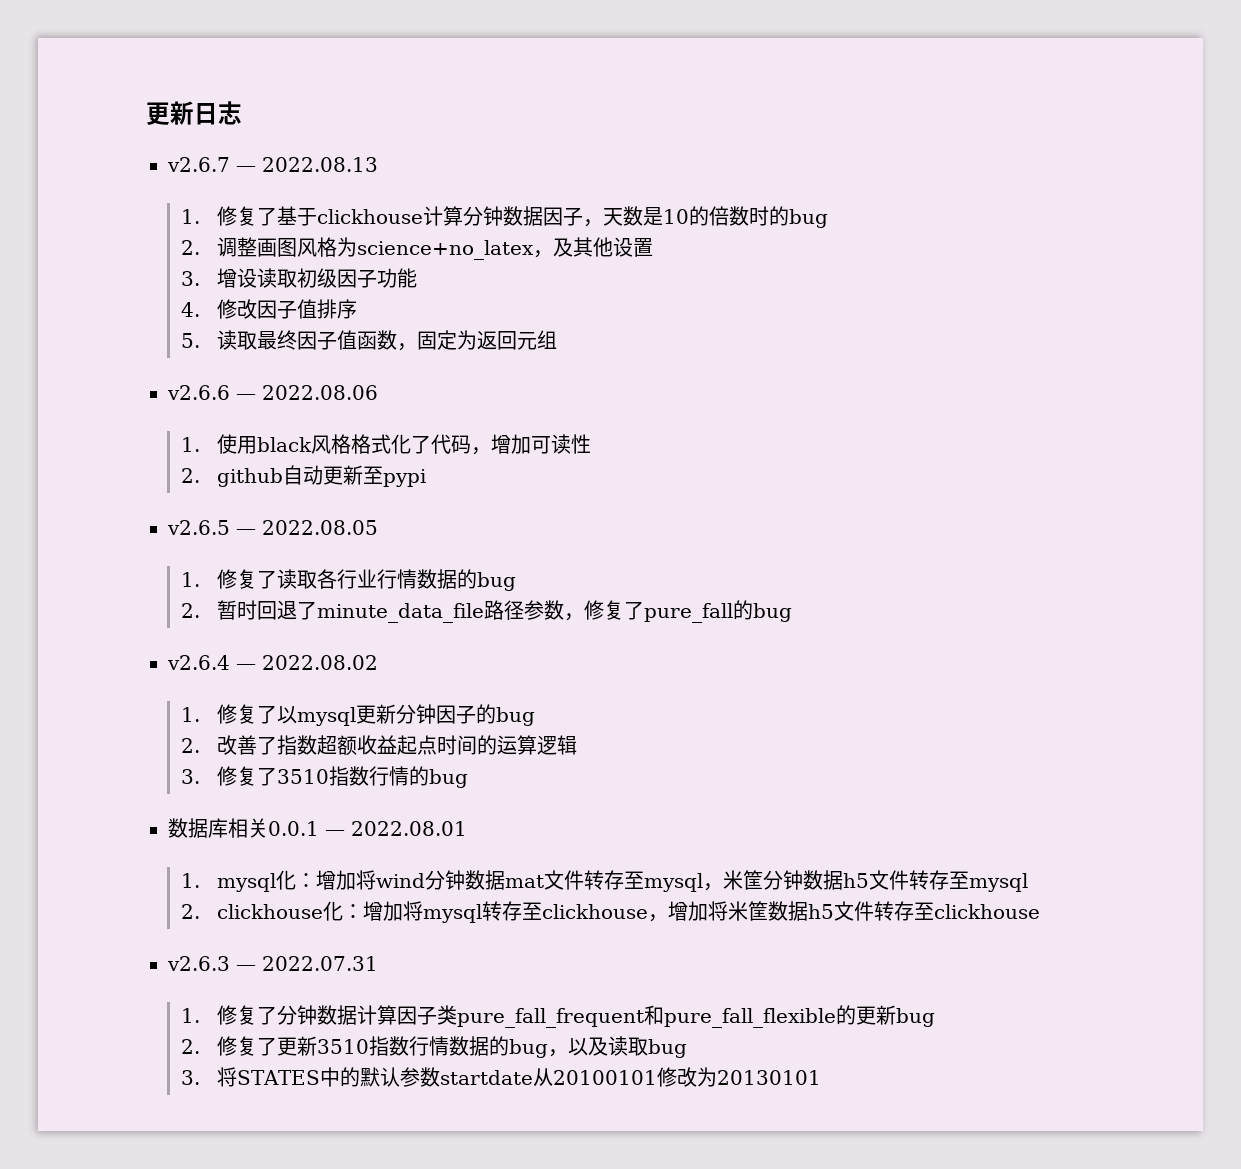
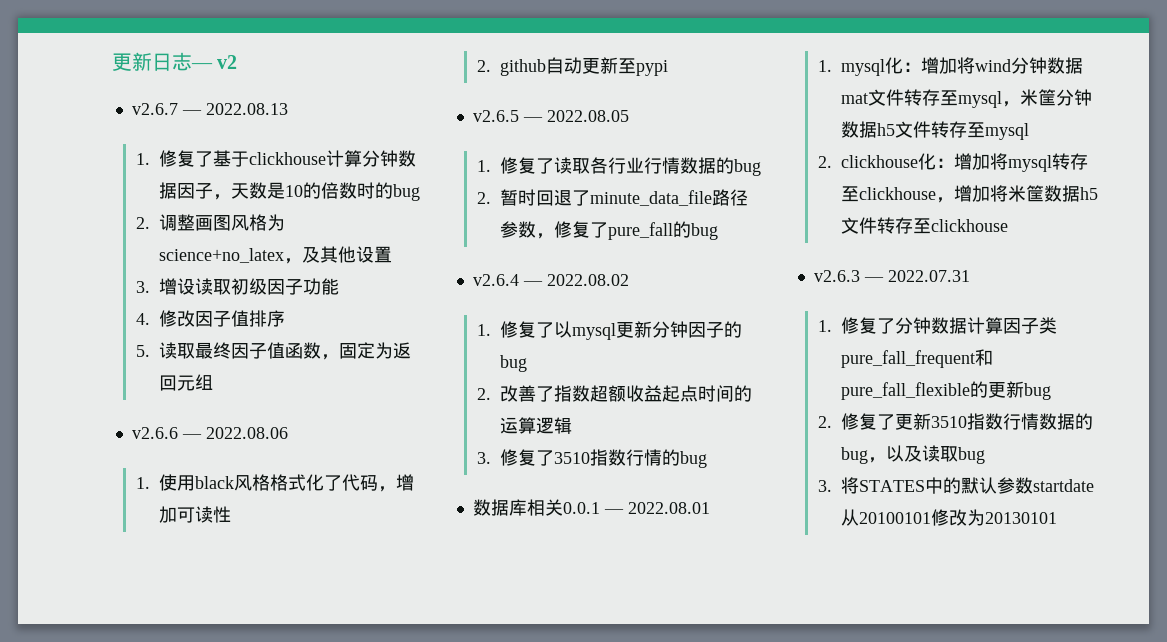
- 更新日志
+ 更新日志— v2

